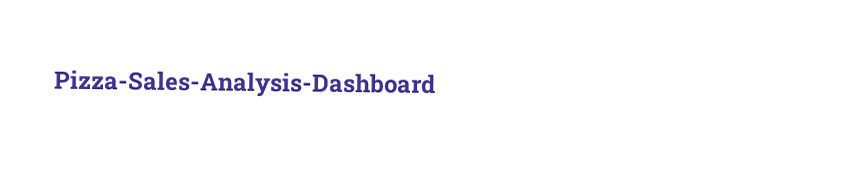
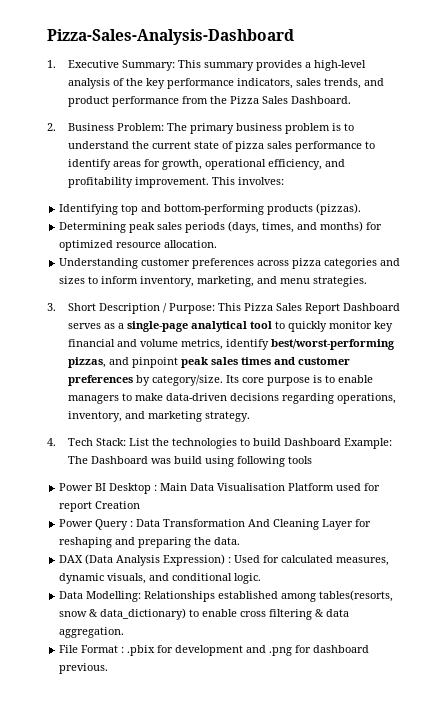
+ 1. Executive Summary: This summary provides a high-level analysis of the key performance indicators, sales trends, and product performance from the Pizza Sales Dashboard.
+ 2. Business Problem: The primary business problem is to understand the current state of pizza sales performance to identify areas for growth, operational efficiency, and profitability improvement. This involves:
+ Identifying top and bottom-performing products (pizzas).
+ Determining peak sales periods (days, times, and months) for optimized resource allocation.
+ Understanding customer preferences across pizza categories and sizes to inform inventory, marketing, and menu strategies.
+ 3. Short Description / Purpose: This Pizza Sales Report Dashboard serves as a single-page analytical tool to quickly monitor key financial and volume metrics, identify best/worst-performing pizzas, and pinpoint peak sales times and customer preferences by category/size. Its core purpose is to enable managers to make data-driven decisions regarding operations, inventory, and marketing strategy.
+ 4. Tech Stack: List the technologies to build Dashboard Example: The Dashboard was build using following tools
+ Power BI Desktop : Main Data Visualisation Platform used for report Creation
+ Power Query : Data Transformation And Cleaning Layer for reshaping and preparing the data.
+ DAX (Data Analysis Expression) : Used for calculated measures, dynamic visuals, and conditional logic.
+ Data Modelling: Relationships established among tables(resorts, snow & data_dictionary) to enable cross filtering & data aggregation.
+ File Format : .pbix for development and .png for dashboard previous.

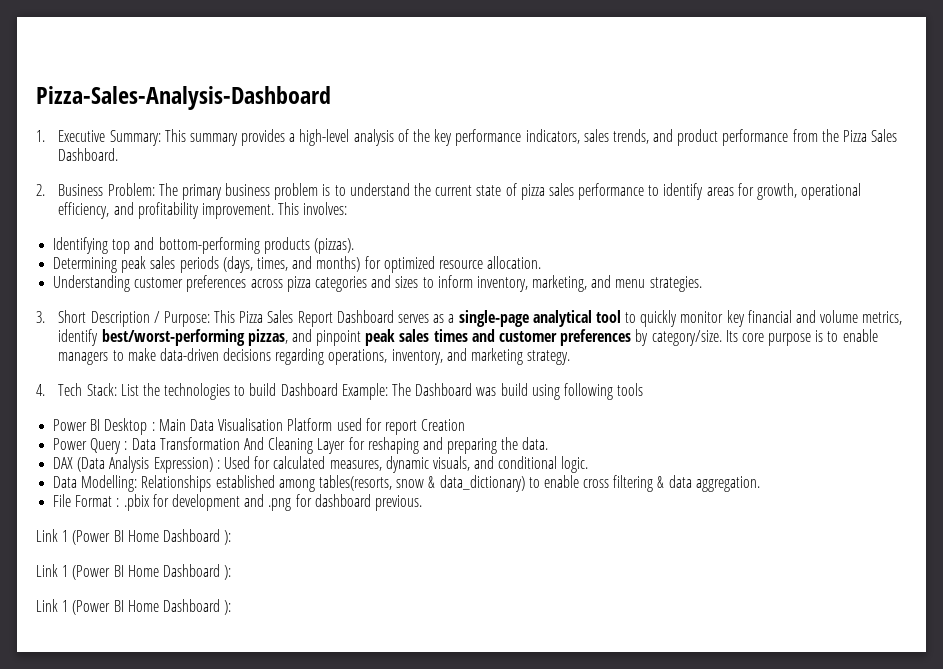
  File Format : .pbix for development and .png for dashboard previous.
+ Link 1 (Power BI Home Dashboard ):
+ Link 1 (Power BI Home Dashboard ):
+ Link 1 (Power BI Home Dashboard ):

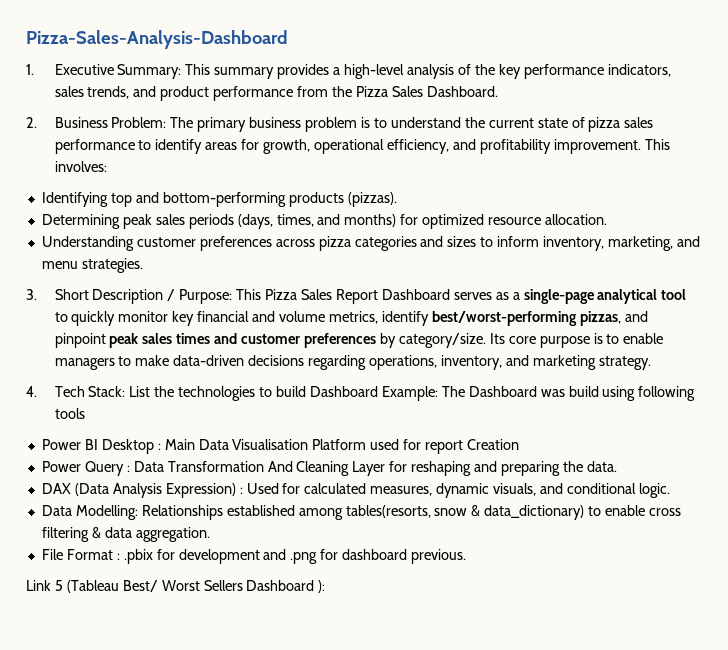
  File Format : .pbix for development and .png for dashboard previous.
- Link 1 (Power BI Home Dashboard ):
- Link 1 (Power BI Home Dashboard ):
- Link 1 (Power BI Home Dashboard ):
+ Link 5 (Tableau Best/ Worst Sellers Dashboard ):

